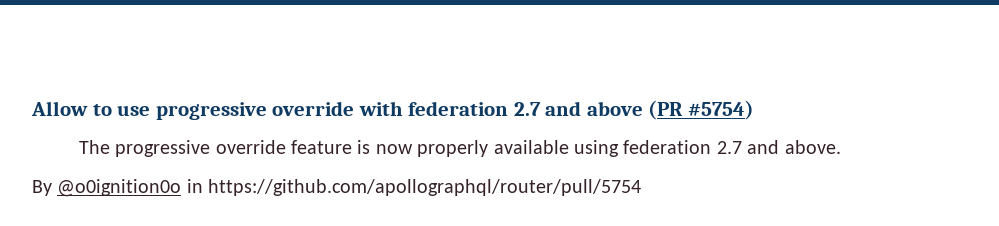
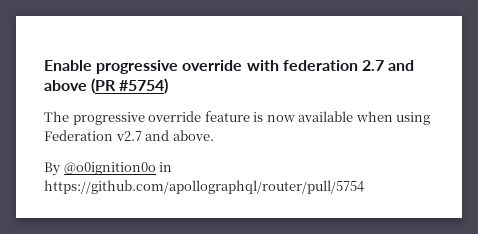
- Allow to use progressive override with federation 2.7 and above (PR #5754)
+ Enable progressive override with federation 2.7 and above (PR #5754)
- The progressive override feature is now properly available using federation 2.7 and above.
+ The progressive override feature is now available when using Federation v2.7 and above.

